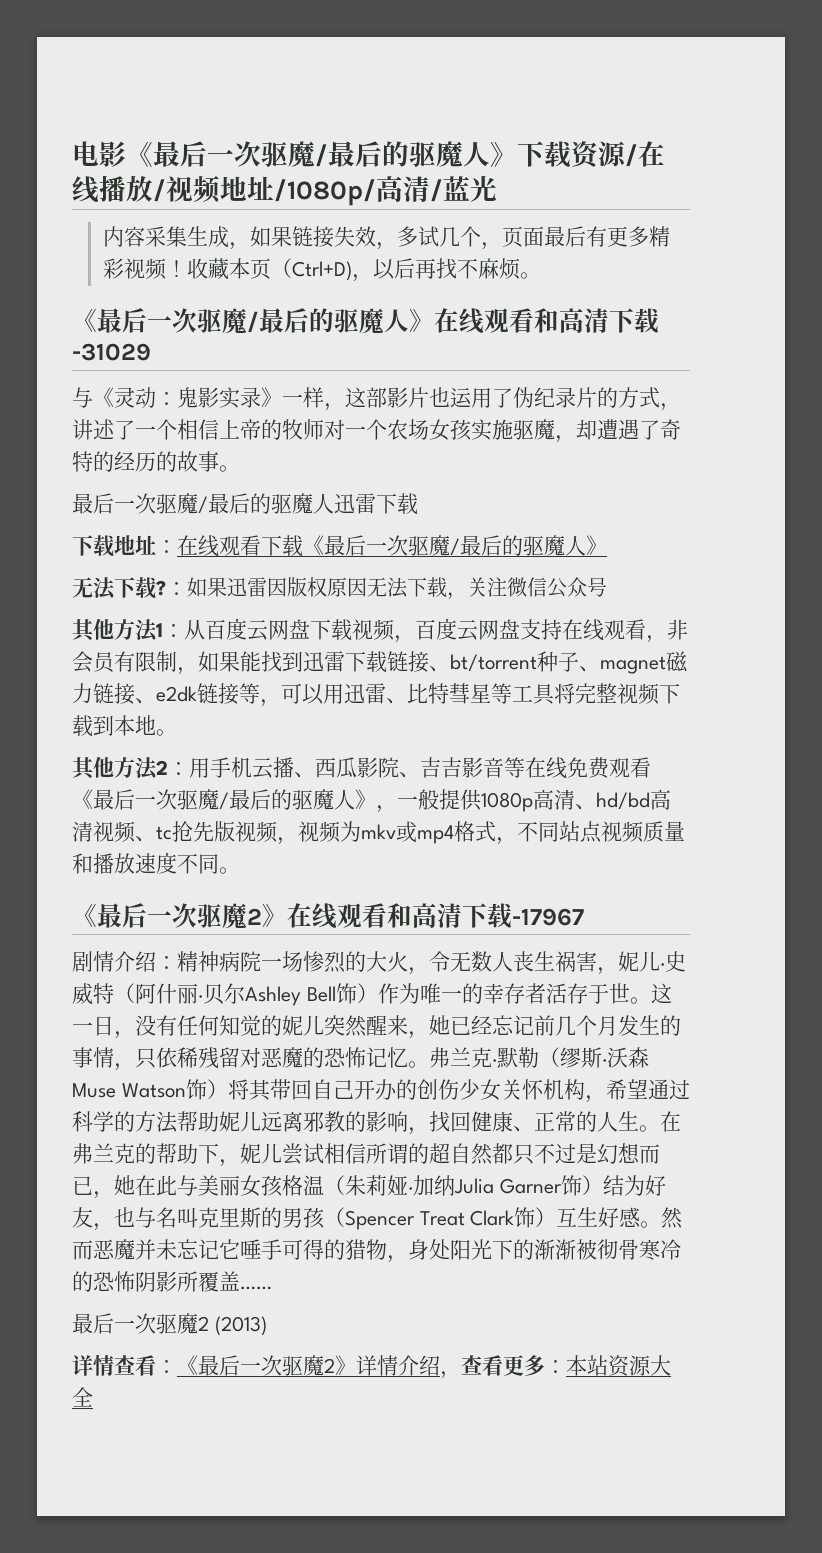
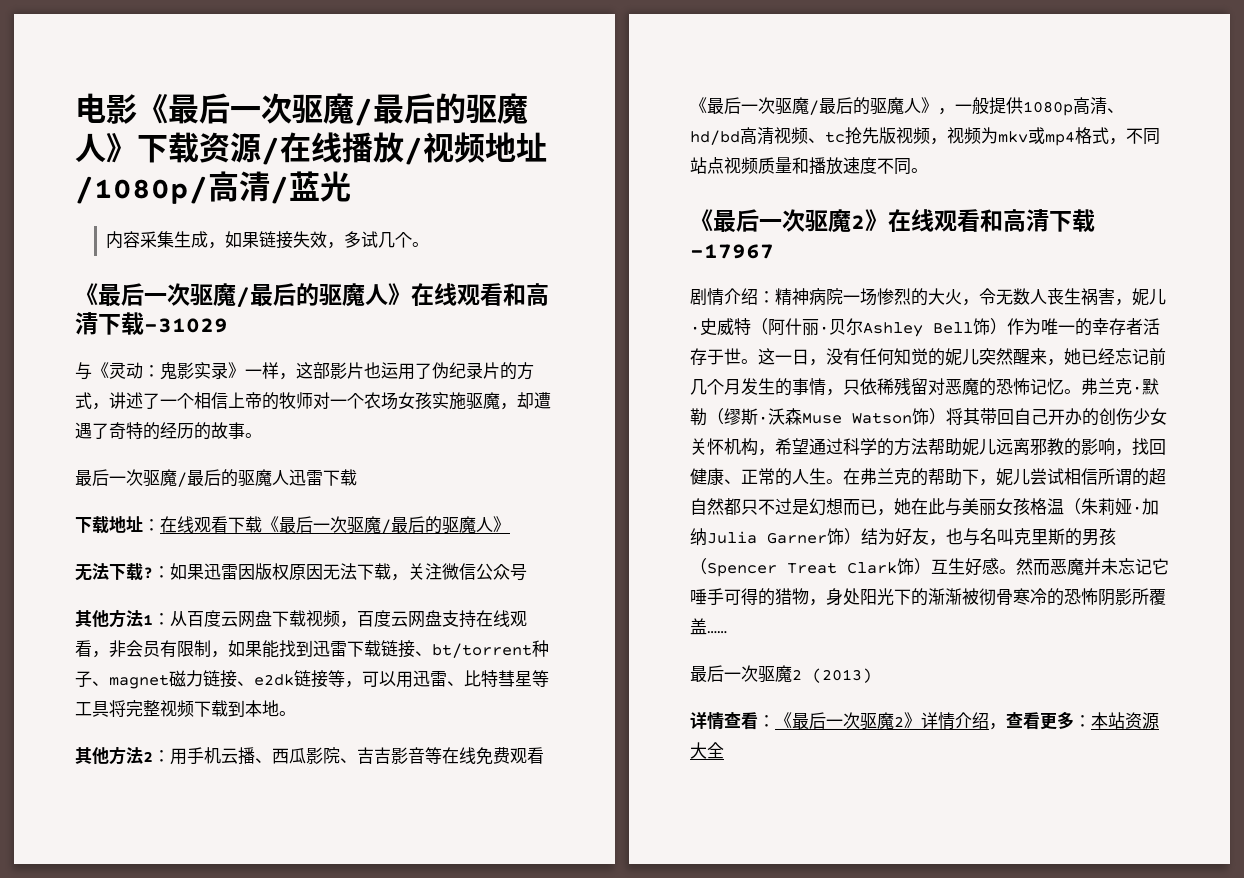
- 内容采集生成，如果链接失效，多试几个，页面最后有更多精彩视频！收藏本页（Ctrl+D)，以后再找不麻烦。
+ 内容采集生成，如果链接失效，多试几个。

